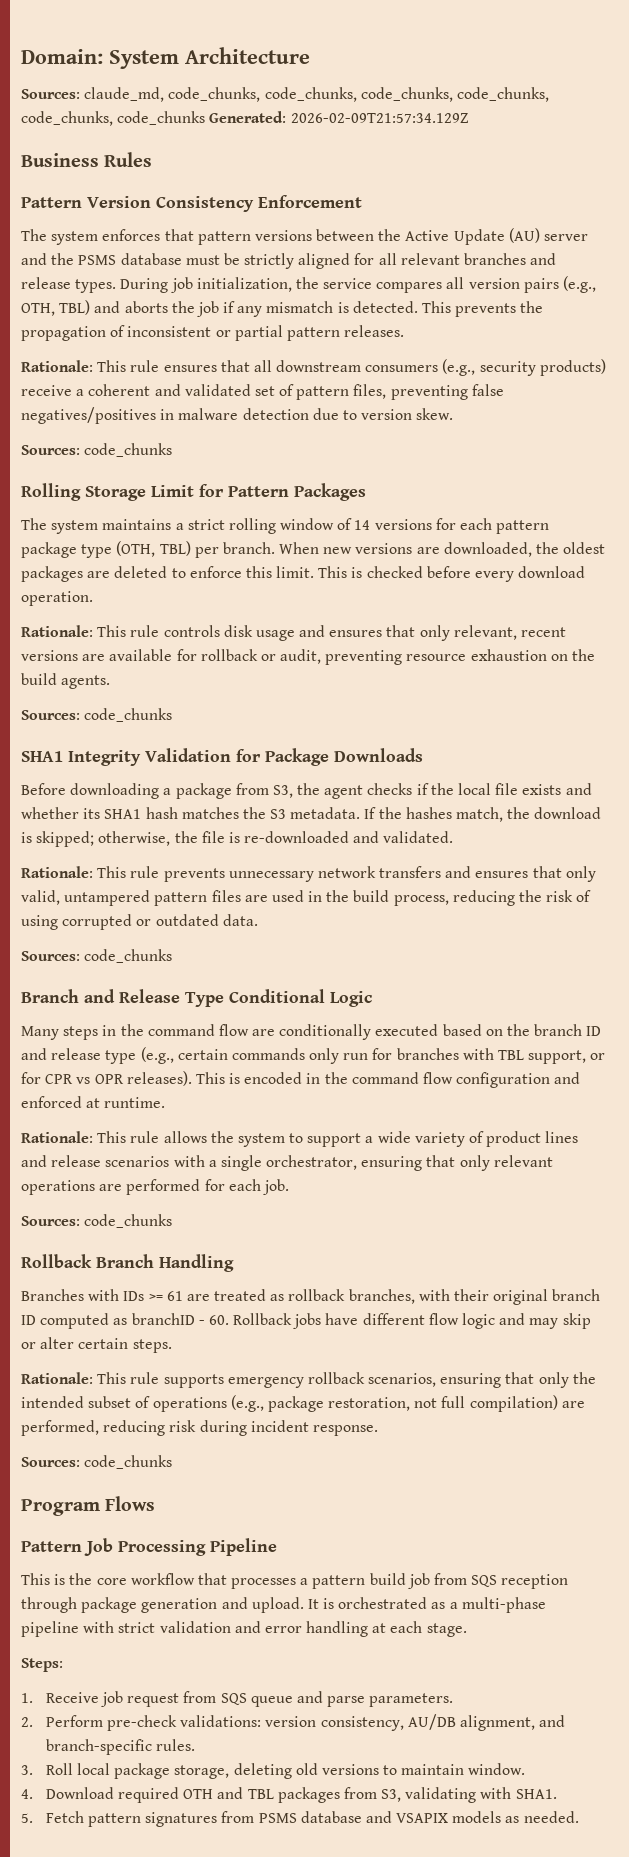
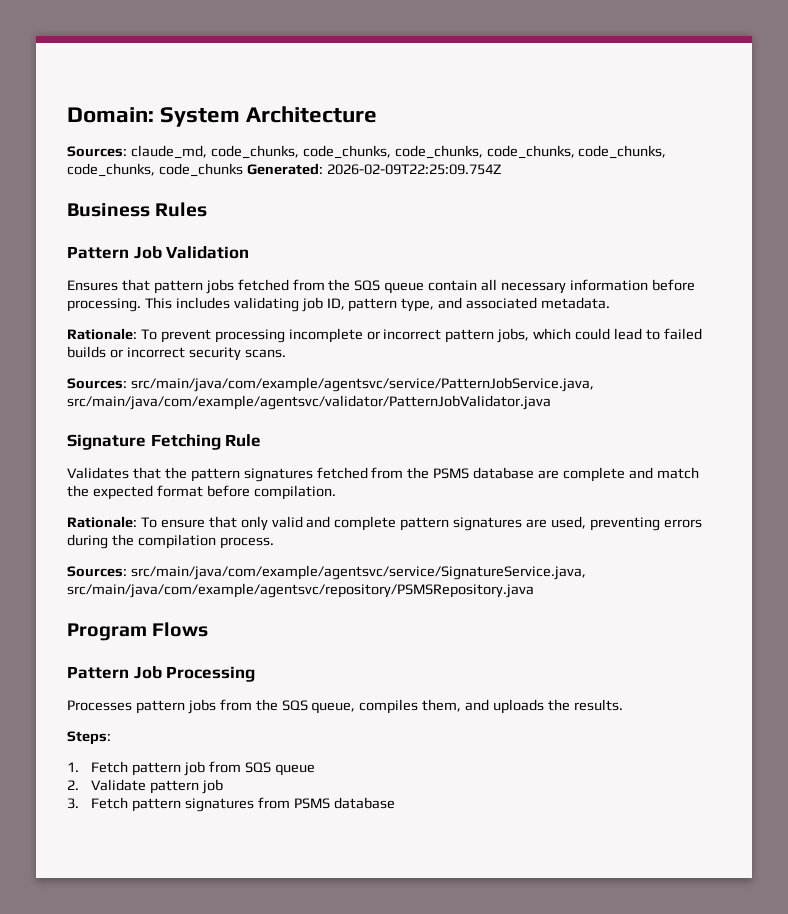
- Sources: claude_md, code_chunks, code_chunks, code_chunks, code_chunks, code_chunks, code_chunks Generated: 2026-02-09T21:57:34.129Z
+ Sources: claude_md, code_chunks, code_chunks, code_chunks, code_chunks, code_chunks, code_chunks, code_chunks Generated: 2026-02-09T22:25:09.754Z
- Pattern Version Consistency Enforcement
- The system enforces that pattern versions between the Active Update (AU) server and the PSMS database must be strictly aligned for all relevant branches and release types. During job initialization, the service compares all version pairs (e.g., OTH, TBL) and aborts the job if any mismatch is detected. This prevents the propagation of inconsistent or partial pattern releases.
- Rationale: This rule ensures that all downstream consumers (e.g., security products) receive a coherent and validated set of pattern files, preventing false negatives/positives in malware detection due to version skew.
- Sources: code_chunks
- Rolling Storage Limit for Pattern Packages
- The system maintains a strict rolling window of 14 versions for each pattern package type (OTH, TBL) per branch. When new versions are downloaded, the oldest packages are deleted to enforce this limit. This is checked before every download operation.
- Rationale: This rule controls disk usage and ensures that only relevant, recent versions are available for rollback or audit, preventing resource exhaustion on the build agents.
- Sources: code_chunks
- SHA1 Integrity Validation for Package Downloads
- Before downloading a package from S3, the agent checks if the local file exists and whether its SHA1 hash matches the S3 metadata. If the hashes match, the download is skipped; otherwise, the file is re-downloaded and validated.
- Rationale: This rule prevents unnecessary network transfers and ensures that only valid, untampered pattern files are used in the build process, reducing the risk of using corrupted or outdated data.
- Sources: code_chunks
- Branch and Release Type Conditional Logic
- Many steps in the command flow are conditionally executed based on the branch ID and release type (e.g., certain commands only run for branches with TBL support, or for CPR vs OPR releases). This is encoded in the command flow configuration and enforced at runtime.
- Rationale: This rule allows the system to support a wide variety of product lines and release scenarios with a single orchestrator, ensuring that only relevant operations are performed for each job.
- Sources: code_chunks
- Rollback Branch Handling
- Branches with IDs >= 61 are treated as rollback branches, with their original branch ID computed as branchID - 60. Rollback jobs have different flow logic and may skip or alter certain steps.
- Rationale: This rule supports emergency rollback scenarios, ensuring that only the intended subset of operations (e.g., package restoration, not full compilation) are performed, reducing risk during incident response.
- Sources: code_chunks
+ Pattern Job Validation
+ Ensures that pattern jobs fetched from the SQS queue contain all necessary information before processing. This includes validating job ID, pattern type, and associated metadata.
+ Rationale: To prevent processing incomplete or incorrect pattern jobs, which could lead to failed builds or incorrect security scans.
+ Sources: src/main/java/com/example/agentsvc/service/PatternJobService.java, src/main/java/com/example/agentsvc/validator/PatternJobValidator.java
+ Signature Fetching Rule
+ Validates that the pattern signatures fetched from the PSMS database are complete and match the expected format before compilation.
+ Rationale: To ensure that only valid and complete pattern signatures are used, preventing errors during the compilation process.
+ Sources: src/main/java/com/example/agentsvc/service/SignatureService.java, src/main/java/com/example/agentsvc/repository/PSMSRepository.java
- Pattern Job Processing Pipeline
- This is the core workflow that processes a pattern build job from SQS reception through package generation and upload. It is orchestrated as a multi-phase pipeline with strict validation and error handling at each stage.
+ Pattern Job Processing
+ Processes pattern jobs from the SQS queue, compiles them, and uploads the results.
- 1. Receive job request from SQS queue and parse parameters.
- 2. Perform pre-check validations: version consistency, AU/DB alignment, and branch-specific rules.
- 3. Roll local package storage, deleting old versions to maintain window.
- 4. Download required OTH and TBL packages from S3, validating with SHA1.
- 5. Fetch pattern signatures from PSMS database and VSAPIX models as needed.
+ 1. Fetch pattern job from SQS queue
+ 2. Validate pattern job
+ 3. Fetch pattern signatures from PSMS database

